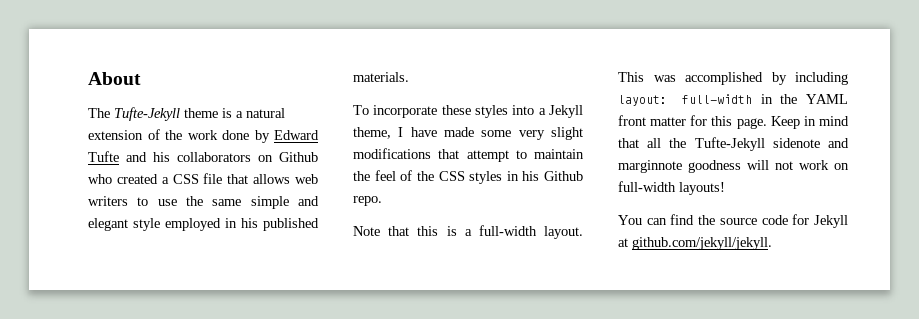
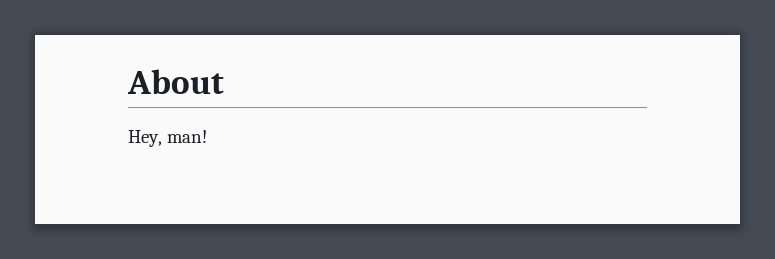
- The Tufte-Jekyll theme is a natural extension of the work done by Edward Tufte and his collaborators on Github who created a CSS file that allows web writers to use the same simple and elegant style employed in his published materials.
- To incorporate these styles into a Jekyll theme, I have made some very slight modifications that attempt to maintain the feel of the CSS styles in his Github repo.
- Note that this is a full-width layout. This was accomplished by including layout: full-width in the YAML front matter for this page. Keep in mind that all the Tufte-Jekyll sidenote and marginnote goodness will not work on full-width layouts!
- You can find the source code for Jekyll at github.com/jekyll/jekyll.
+ Hey, man!

